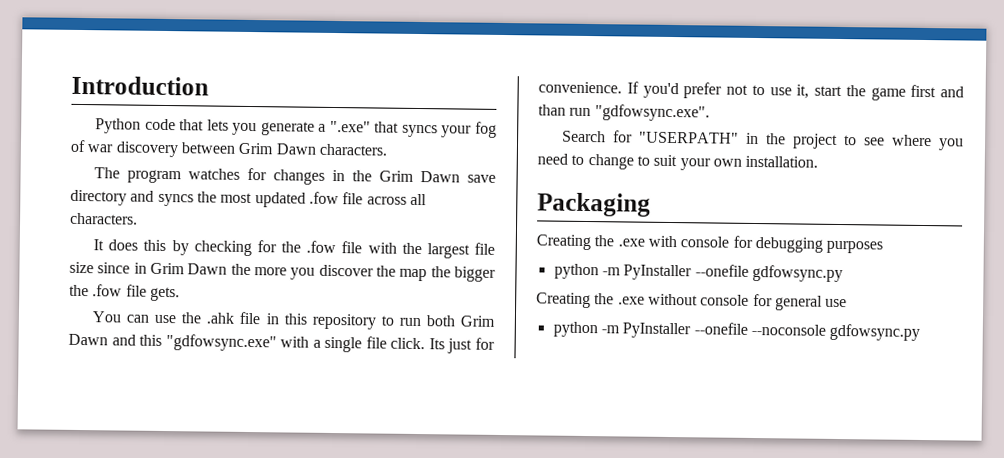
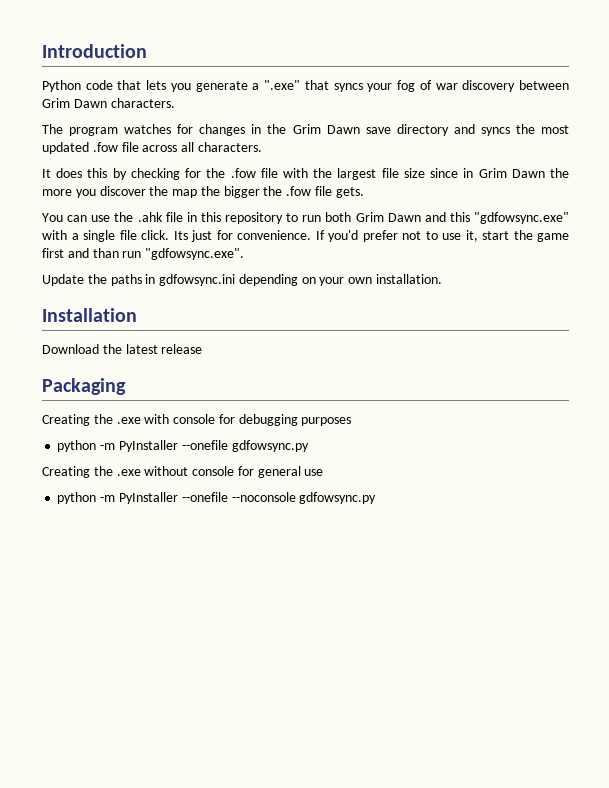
- Search for "USERPATH" in the project to see where you need to change to suit your own installation.
+ Update the paths in gdfowsync.ini depending on your own installation.
+ Installation
+ Download the latest release

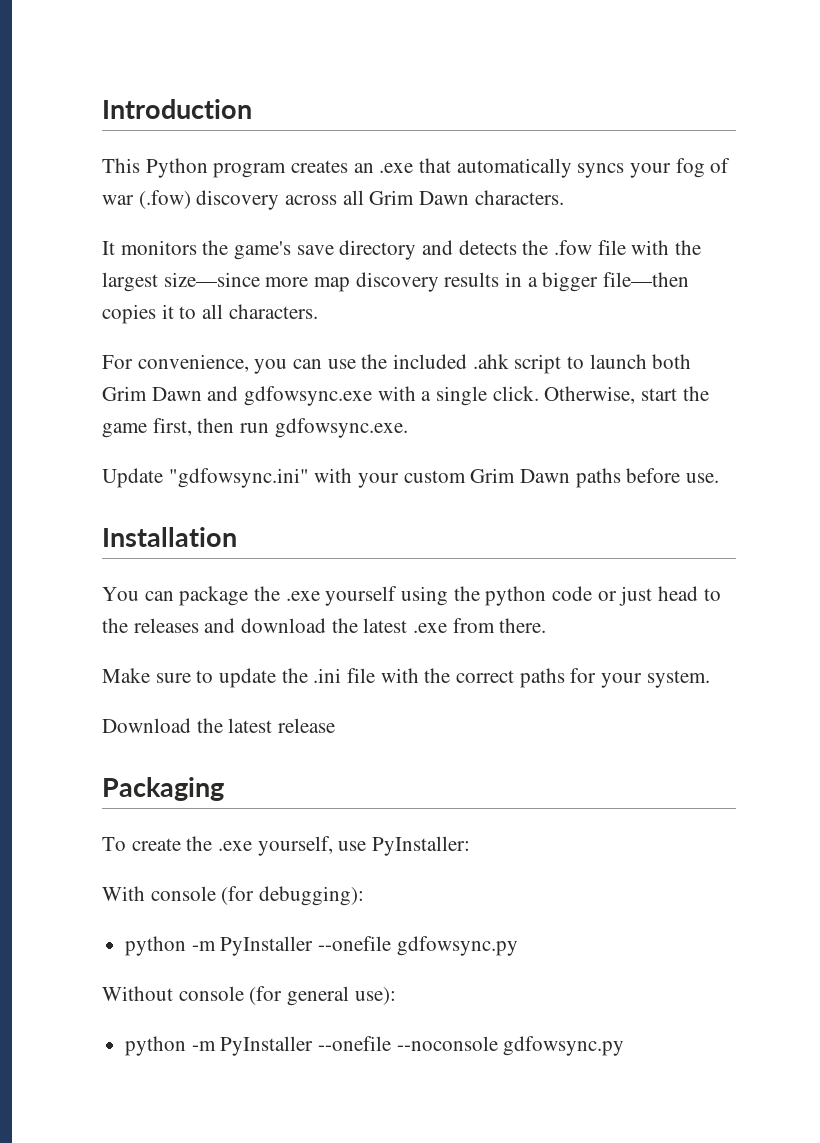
- Python code that lets you generate a ".exe" that syncs your fog of war discovery between Grim Dawn characters.
+ This Python program creates an .exe that automatically syncs your fog of war (.fow) discovery across all Grim Dawn characters.
- The program watches for changes in the Grim Dawn save directory and syncs the most updated .fow file across all characters.
- It does this by checking for the .fow file with the largest file size since in Grim Dawn the more you discover the map the bigger the .fow file gets.
- You can use the .ahk file in this repository to run both Grim Dawn and this "gdfowsync.exe" with a single file click. Its just for convenience. If you'd prefer not to use it, start the game first and than run "gdfowsync.exe".
- Update the paths in gdfowsync.ini depending on your own installation.
+ It monitors the game's save directory and detects the .fow file with the largest size—since more map discovery results in a bigger file—then copies it to all characters.
+ For convenience, you can use the included .ahk script to launch both Grim Dawn and gdfowsync.exe with a single click. Otherwise, start the game first, then run gdfowsync.exe.
+ Update "gdfowsync.ini" with your custom Grim Dawn paths before use.
  Installation
+ You can package the .exe yourself using the python code or just head to the releases and download the latest .exe from there.
+ Make sure to update the .ini file with the correct paths for your system.
- Creating the .exe with console for debugging purposes
+ To create the .exe yourself, use PyInstaller:
+ With console (for debugging):
- Creating the .exe without console for general use
+ Without console (for general use):

